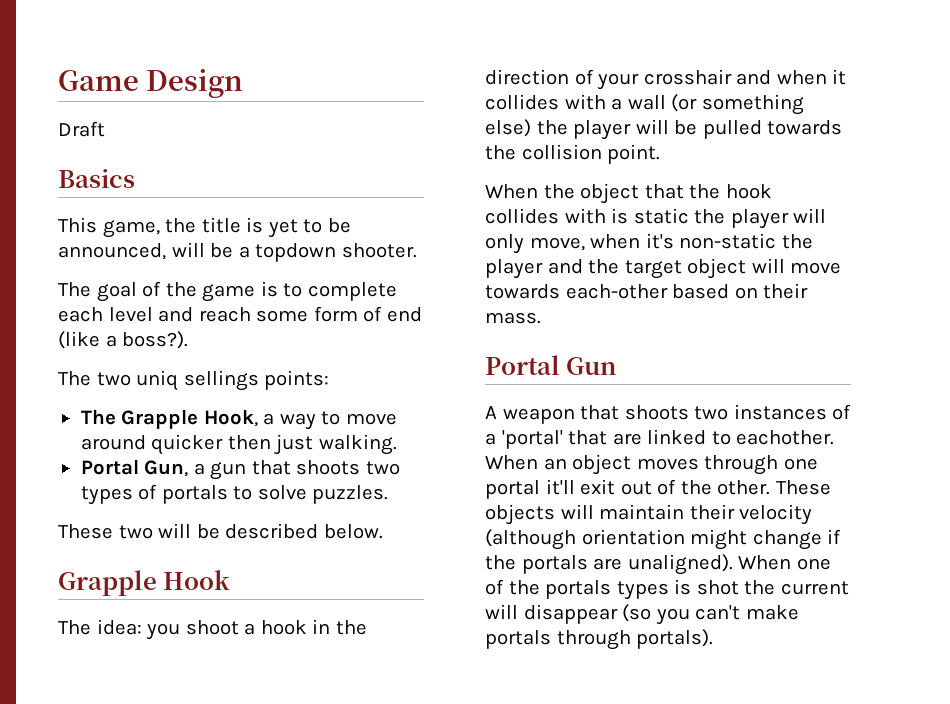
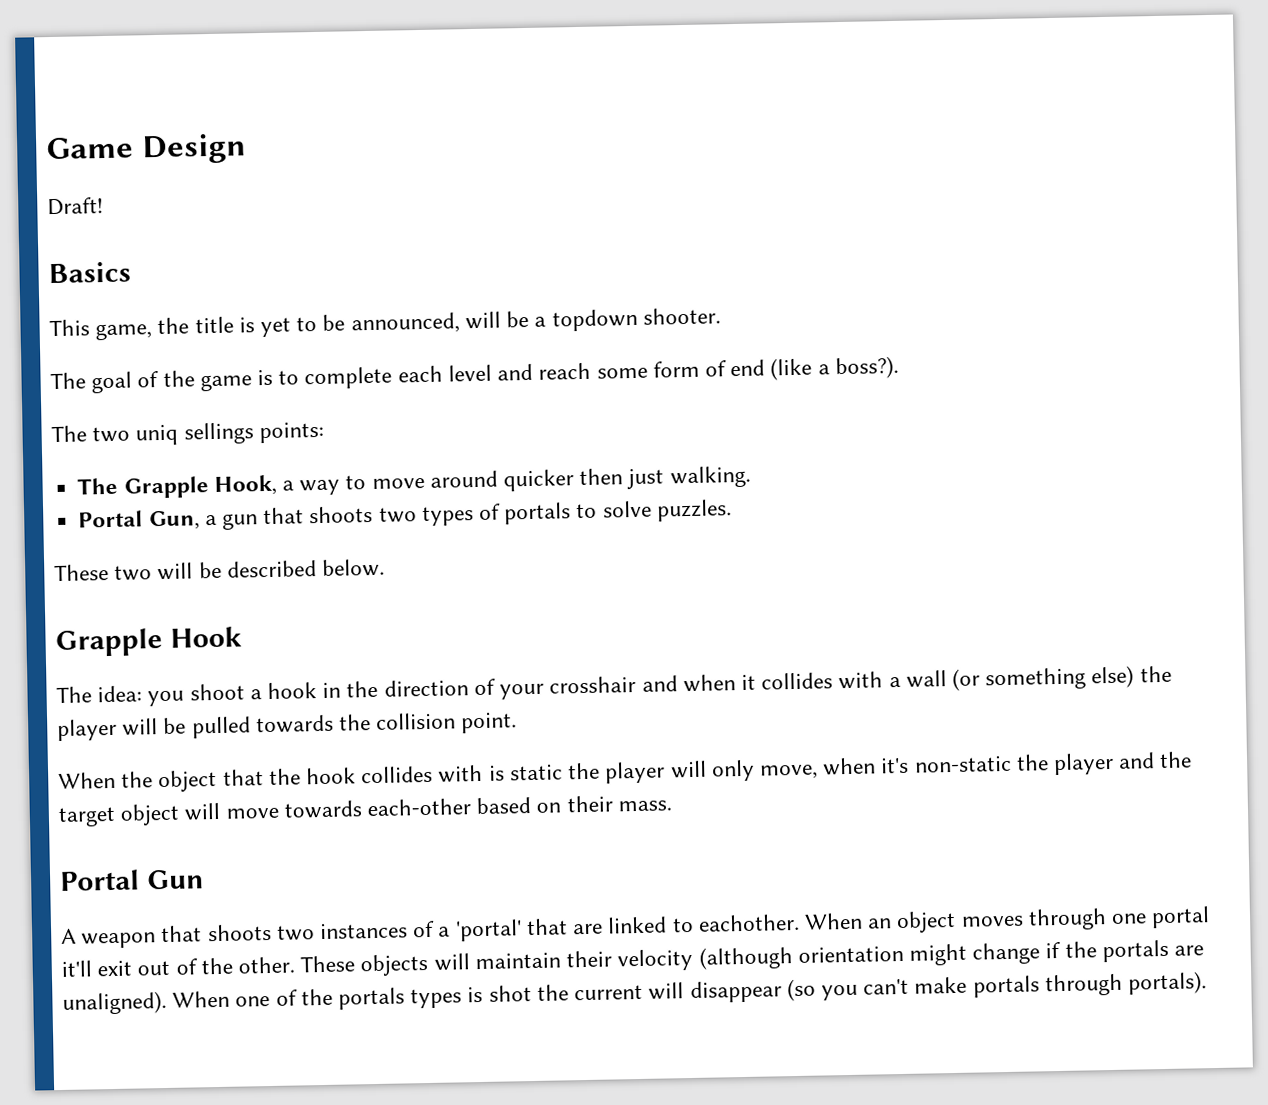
- Draft
+ Draft!

